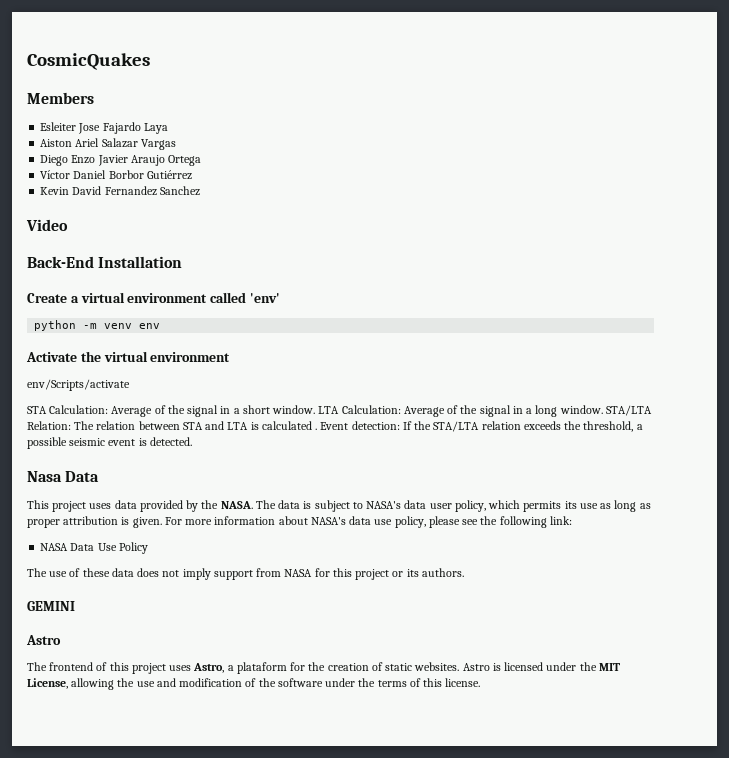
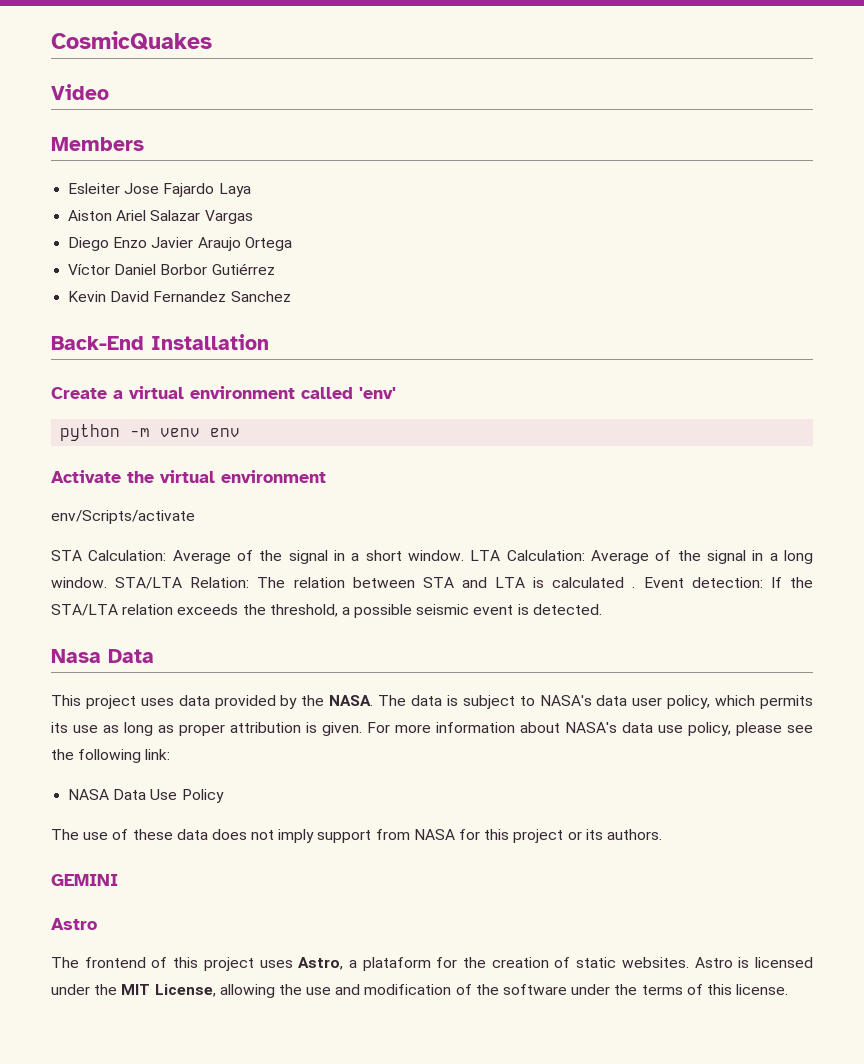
+ Video
- Video

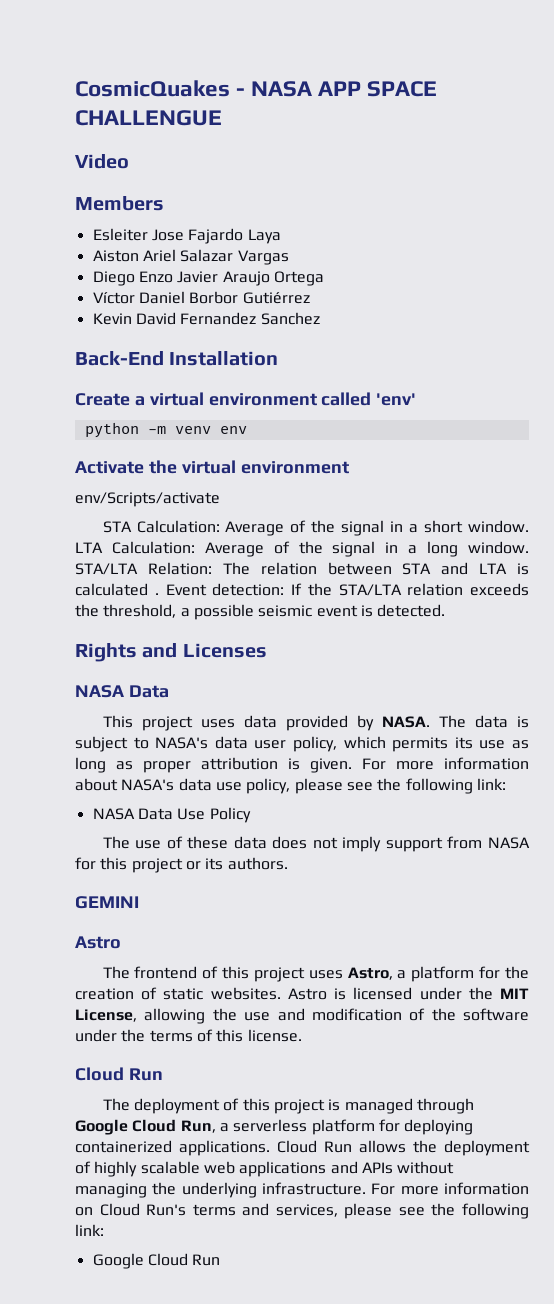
- CosmicQuakes
+ CosmicQuakes - NASA APP SPACE CHALLENGUE
- Nasa Data
+ Rights and Licenses
+ NASA Data
- This project uses data provided by the NASA.
+ This project uses data provided by NASA.
- The frontend of this project uses Astro, a plataform for the creation of static websites.
+ The frontend of this project uses Astro, a platform for the creation of static websites.
  Astro is licensed under the MIT License, allowing the use and modification of the software under the terms of this license.
+ Cloud Run
+ The deployment of this project is managed through Google Cloud Run, a serverless platform for deploying containerized applications. Cloud Run allows the deployment of highly scalable web applications and APIs without managing the underlying infrastructure. For more information on Cloud Run's terms and services, please see the following link:
+ Google Cloud Run

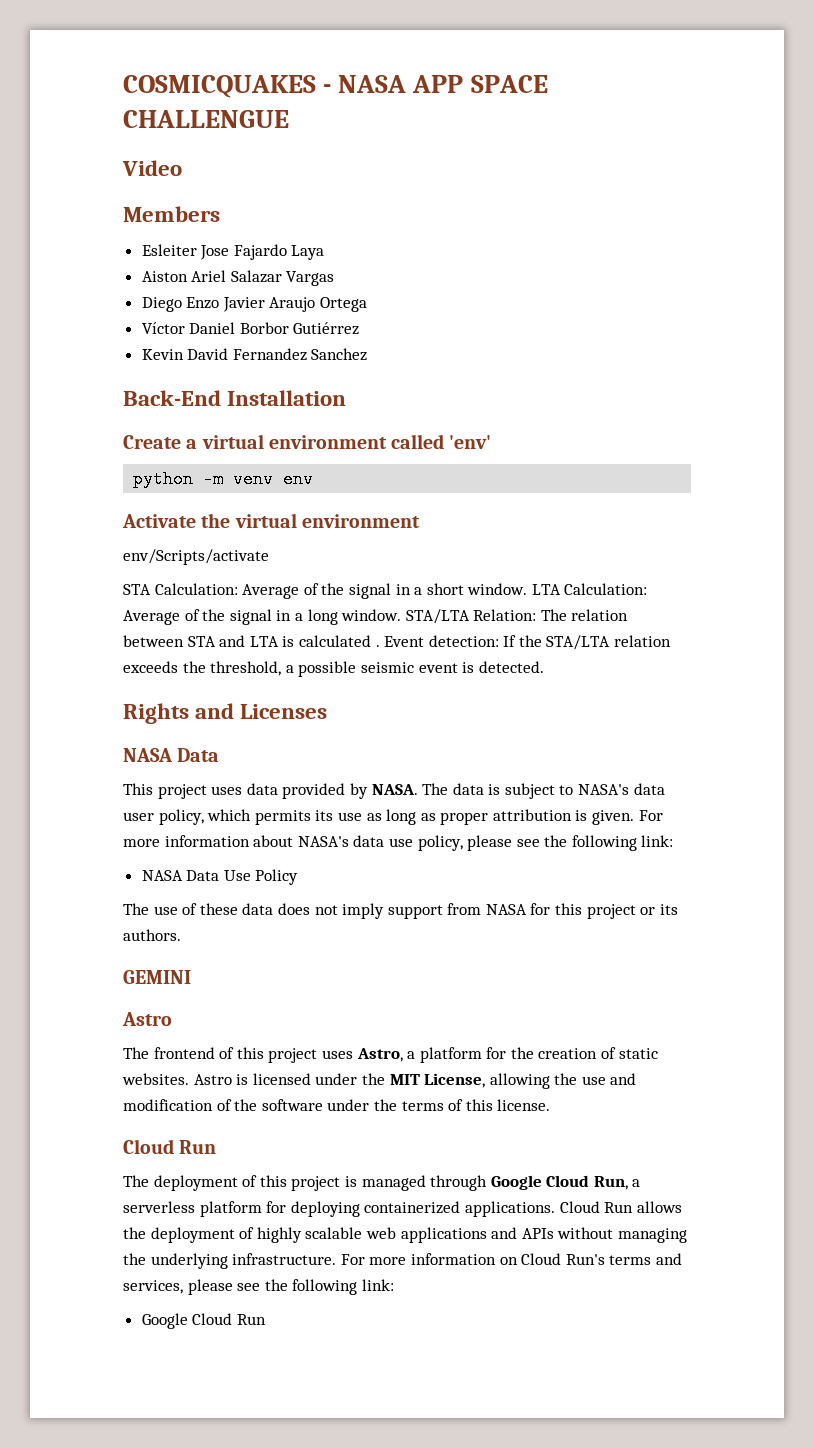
- CosmicQuakes - NASA APP SPACE CHALLENGUE
+ COSMICQUAKES - NASA APP SPACE CHALLENGUE

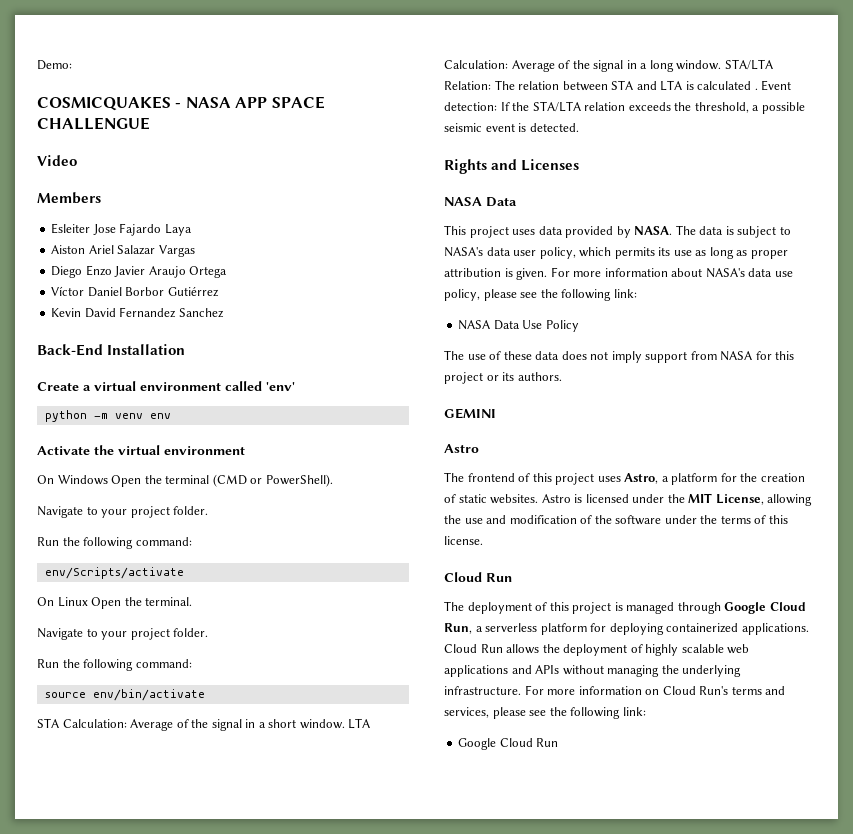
+ Demo:
+ On Windows Open the terminal (CMD or PowerShell).
+ Navigate to your project folder.
+ Run the following command:
  env/Scripts/activate
+ On Linux Open the terminal.
+ Navigate to your project folder.
+ Run the following command:
+ source env/bin/activate

